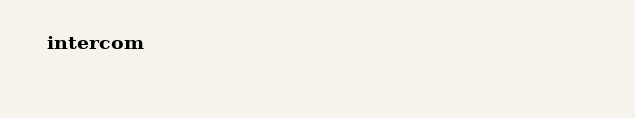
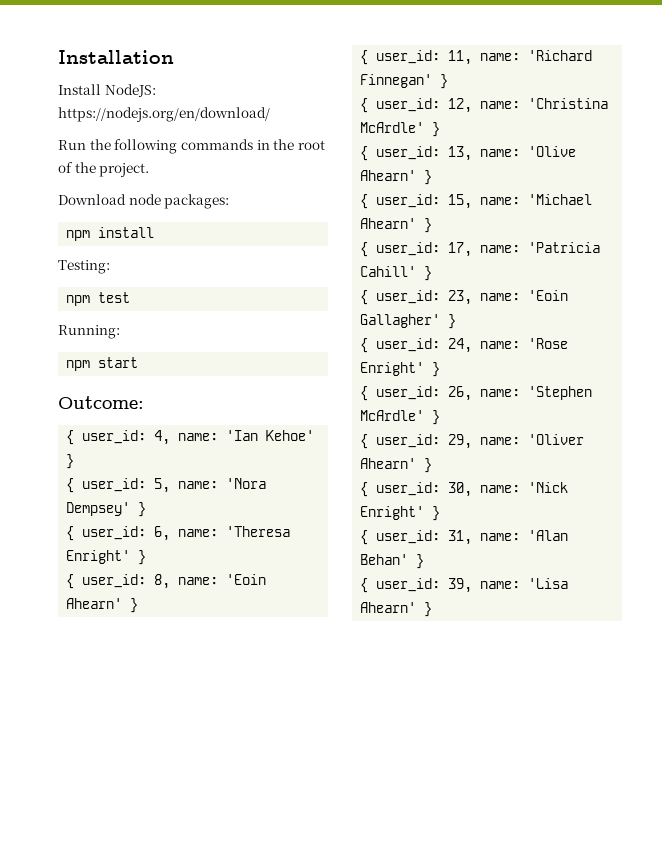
- intercom
+ Installation
+ Install NodeJS: https://nodejs.org/en/download/
+ Run the following commands in the root of the project.
+ Download node packages:
+ npm install
+ Testing:
+ npm test
+ Running:
+ npm start
+ Outcome:
+ { user_id: 4, name: 'Ian Kehoe' }
+ { user_id: 5, name: 'Nora Dempsey' }
+ { user_id: 6, name: 'Theresa Enright' }
+ { user_id: 8, name: 'Eoin Ahearn' }
+ { user_id: 11, name: 'Richard Finnegan' }
+ { user_id: 12, name: 'Christina McArdle' }
+ { user_id: 13, name: 'Olive Ahearn' }
+ { user_id: 15, name: 'Michael Ahearn' }
+ { user_id: 17, name: 'Patricia Cahill' }
+ { user_id: 23, name: 'Eoin Gallagher' }
+ { user_id: 24, name: 'Rose Enright' }
+ { user_id: 26, name: 'Stephen McArdle' }
+ { user_id: 29, name: 'Oliver Ahearn' }
+ { user_id: 30, name: 'Nick Enright' }
+ { user_id: 31, name: 'Alan Behan' }
+ { user_id: 39, name: 'Lisa Ahearn' }

